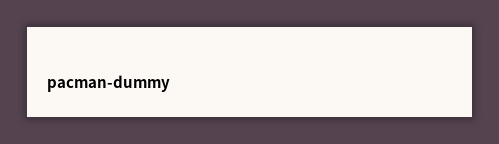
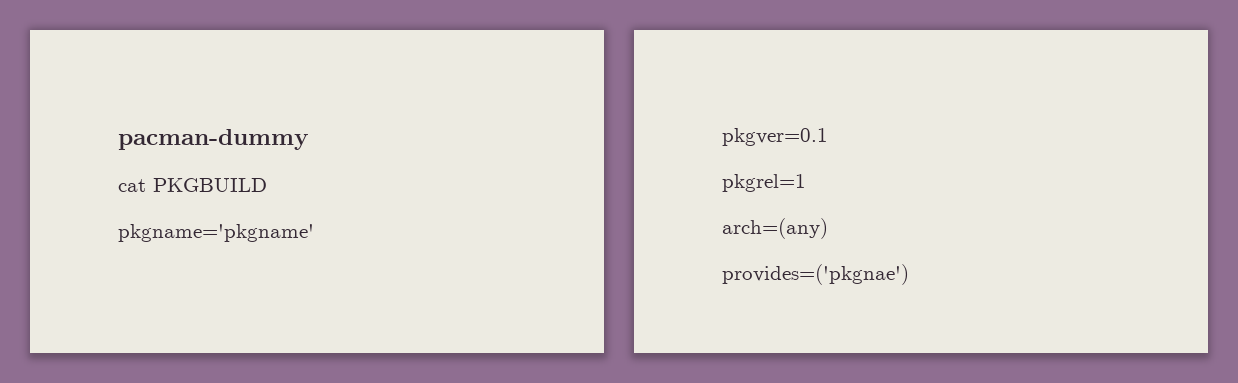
+ cat PKGBUILD
+ pkgname='pkgname'
+ pkgver=0.1
+ pkgrel=1
+ arch=(any)
+ provides=('pkgnae')

